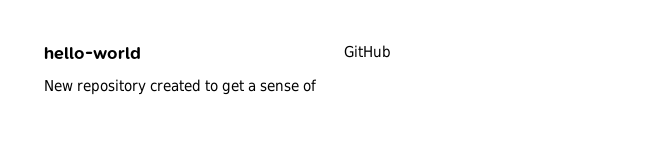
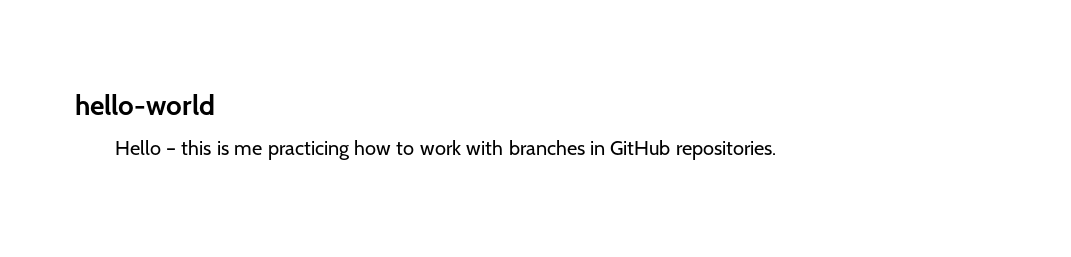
- New repository created to get a sense of GitHub
+ Hello – this is me practicing how to work with branches in GitHub repositories.

